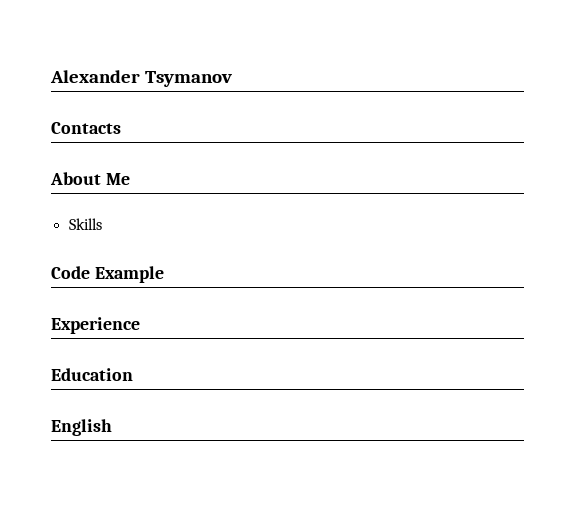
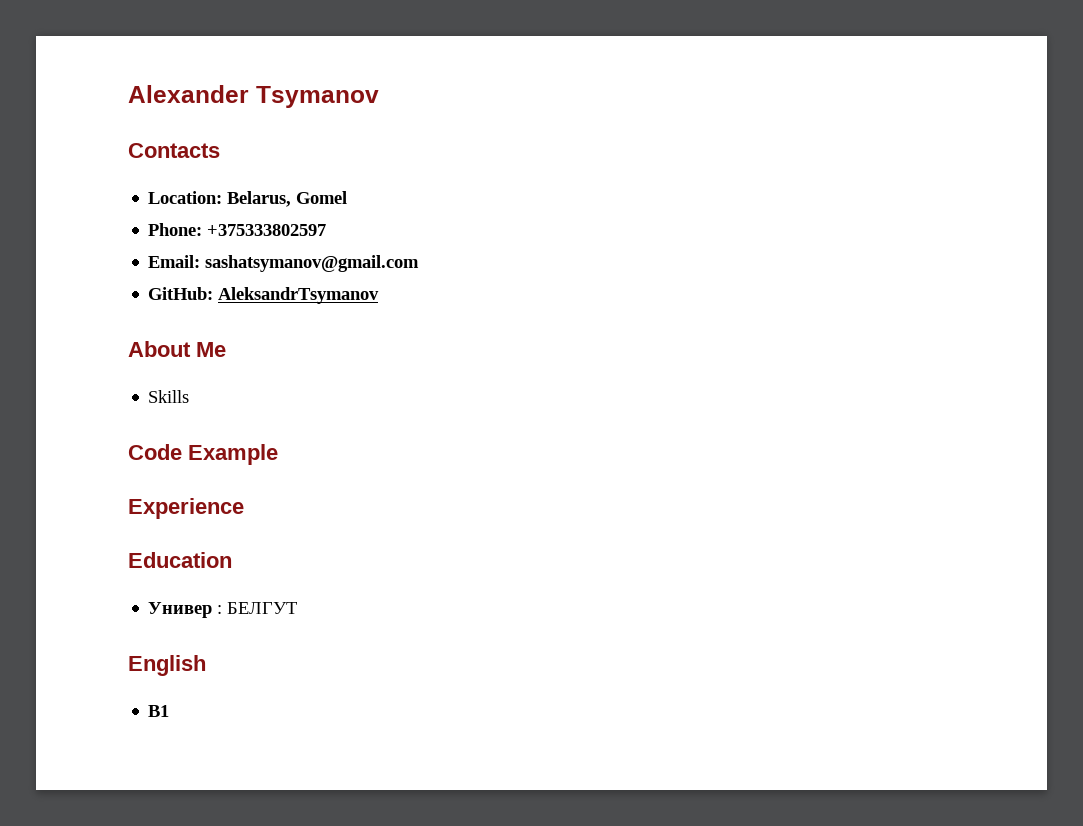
+ Location: Belarus, Gomel
+ Phone: +375333802597
+ Email: sashatsymanov@gmail.com
+ GitHub: AleksandrTsymanov
+ Универ : БЕЛГУТ
+ B1

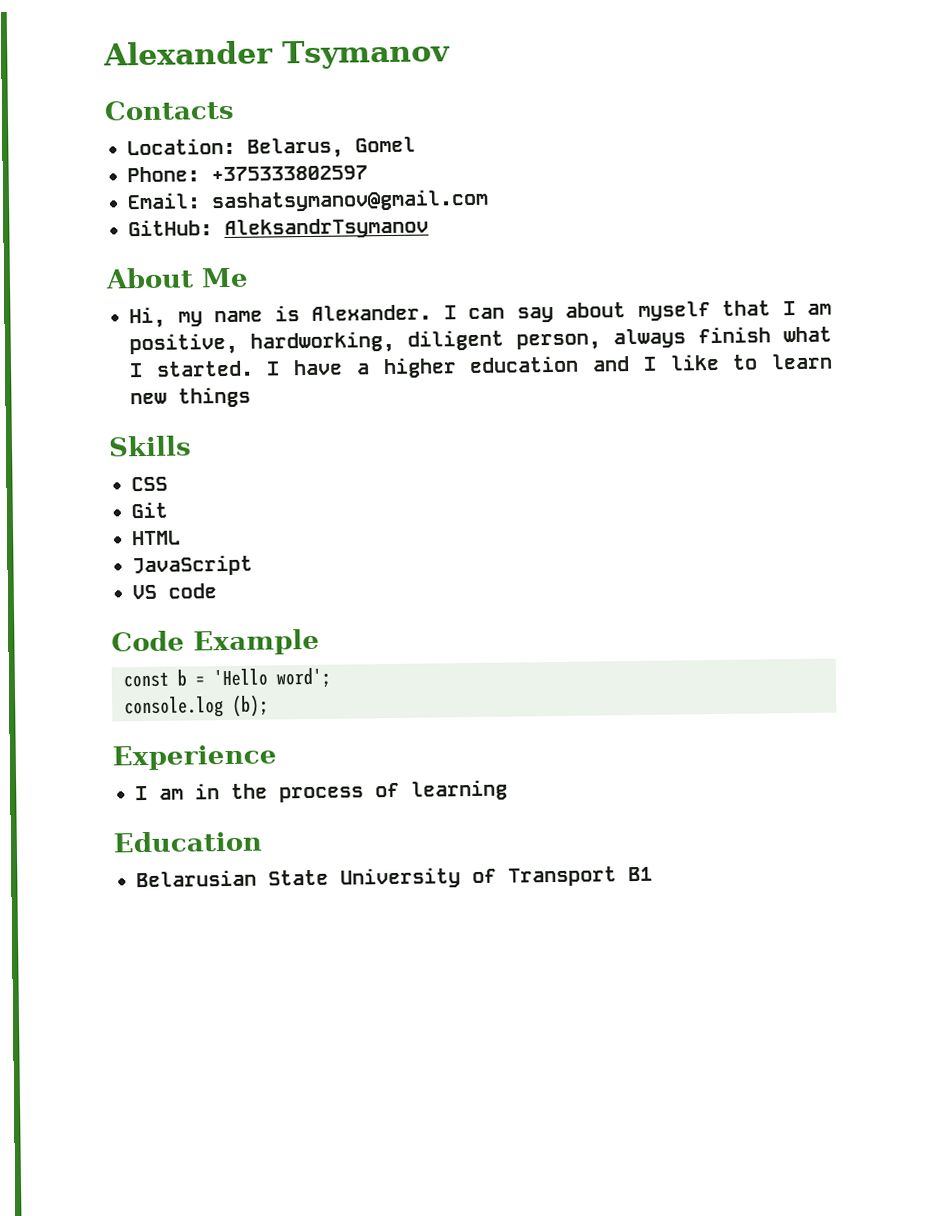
+ Hi, my name is Alexander. I can say about myself that I am positive, hardworking, diligent person, always finish what I started. I have a higher education and I like to learn new things
  Skills
+ CSS
+ Git
+ HTML
+ JavaScript
+ VS code
  Code Example
+ const b = 'Hello word';
+ console.log (b);
  Experience
+ I am in the process of learning
  Education
- Универ : БЕЛГУТ
- English
- B1
+ Belarusian State University of Transport B1

